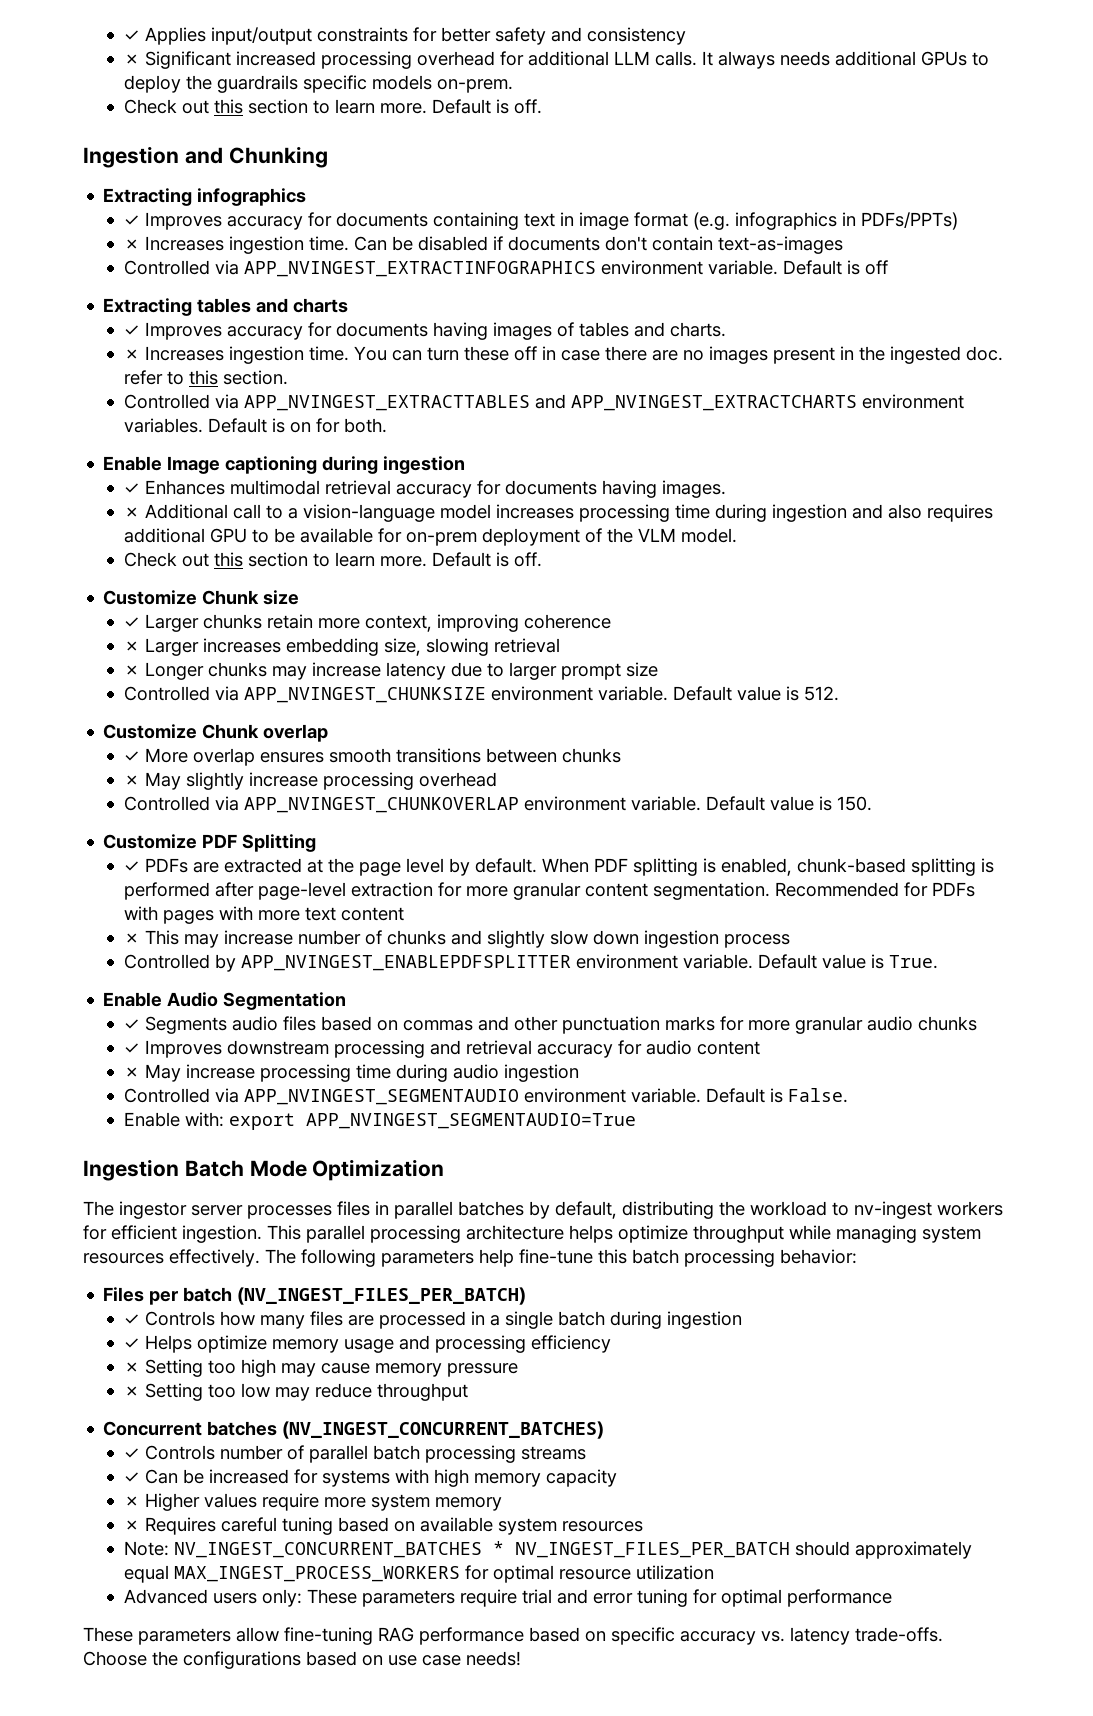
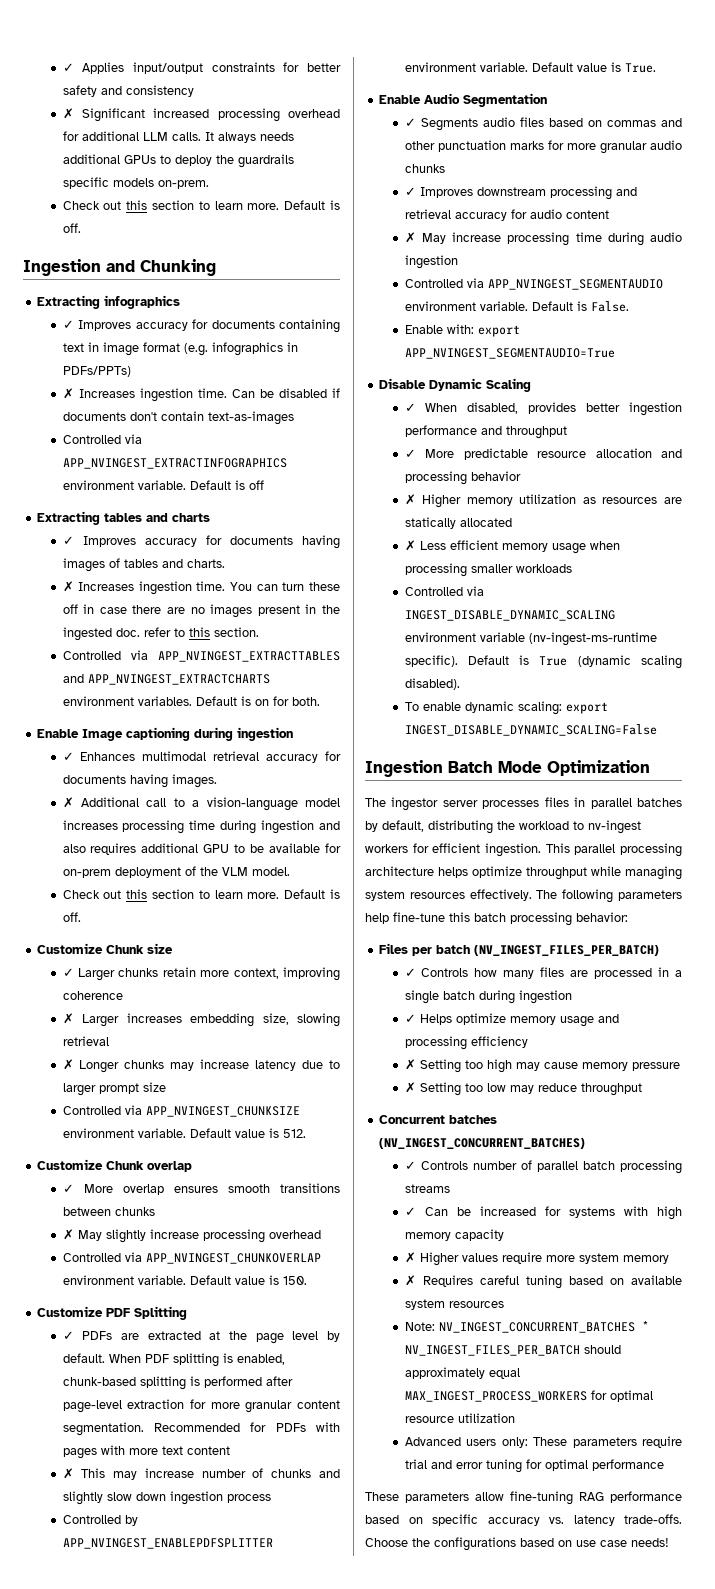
+ Disable Dynamic Scaling
+ ✓ When disabled, provides better ingestion performance and throughput
+ ✓ More predictable resource allocation and processing behavior
+ ✗ Higher memory utilization as resources are statically allocated
+ ✗ Less efficient memory usage when processing smaller workloads
+ Controlled via INGEST_DISABLE_DYNAMIC_SCALING environment variable (nv-ingest-ms-runtime specific). Default is True (dynamic scaling disabled).
+ To enable dynamic scaling: export INGEST_DISABLE_DYNAMIC_SCALING=False

